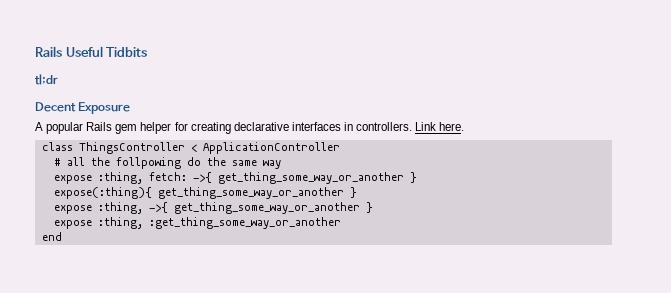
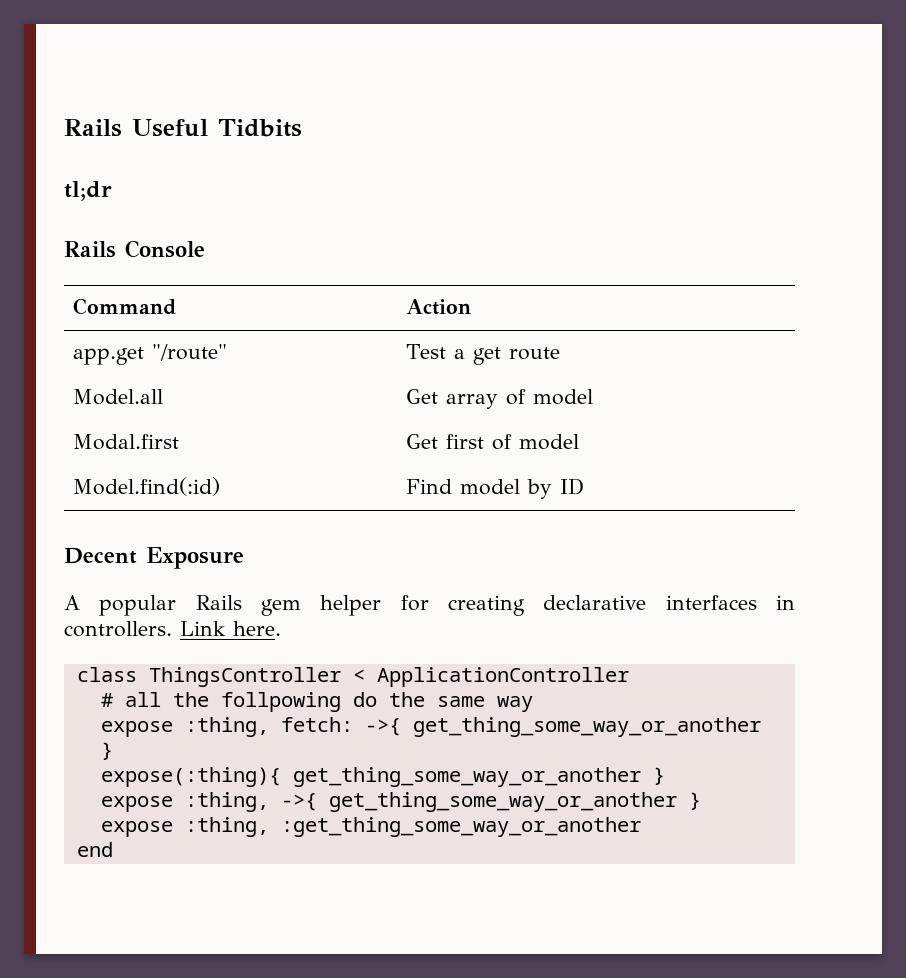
+ Rails Console
+ Command | Action
+ app.get "/route" | Test a get route
+ Model.all | Get array of model
+ Modal.first | Get first of model
+ Model.find(:id) | Find model by ID

